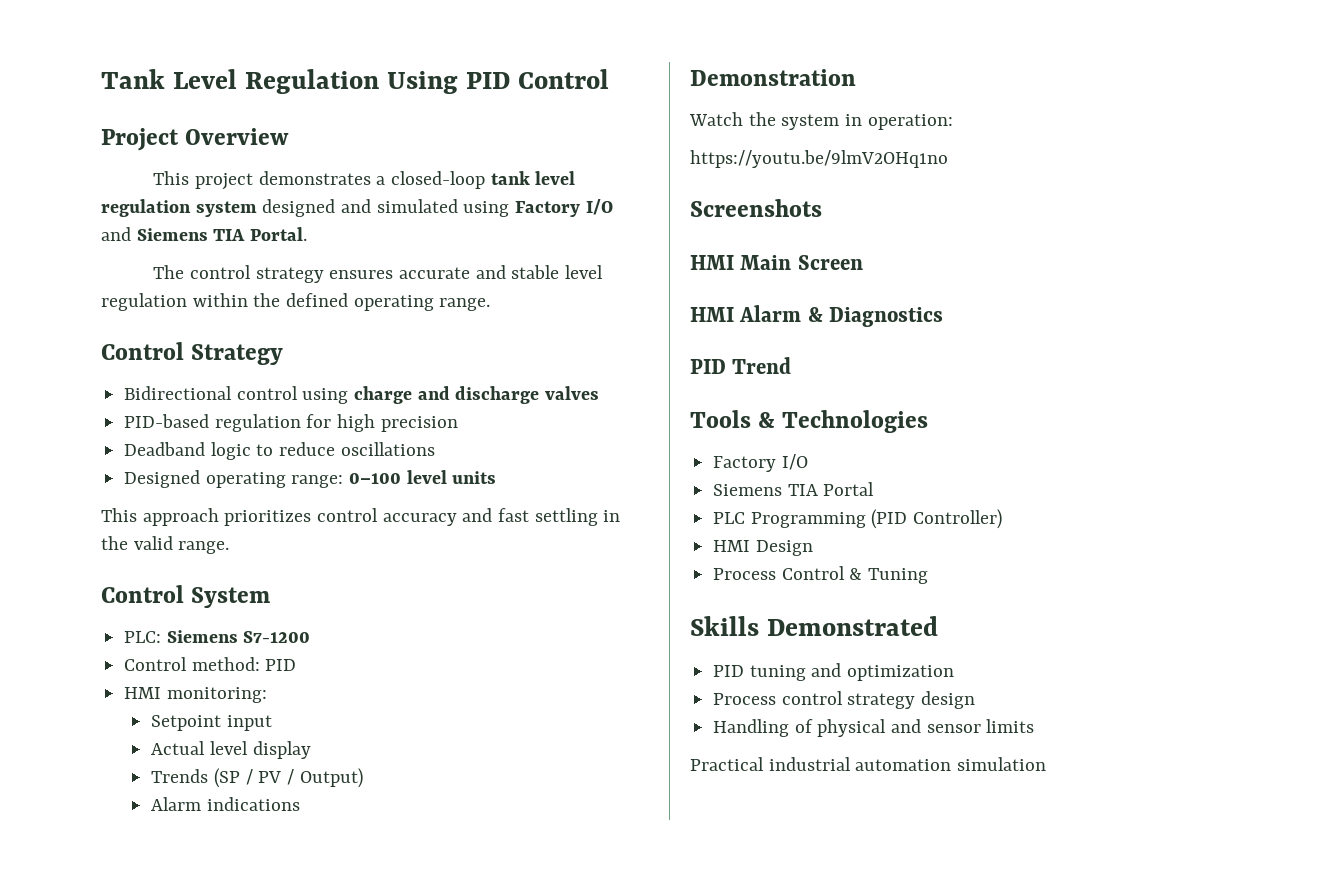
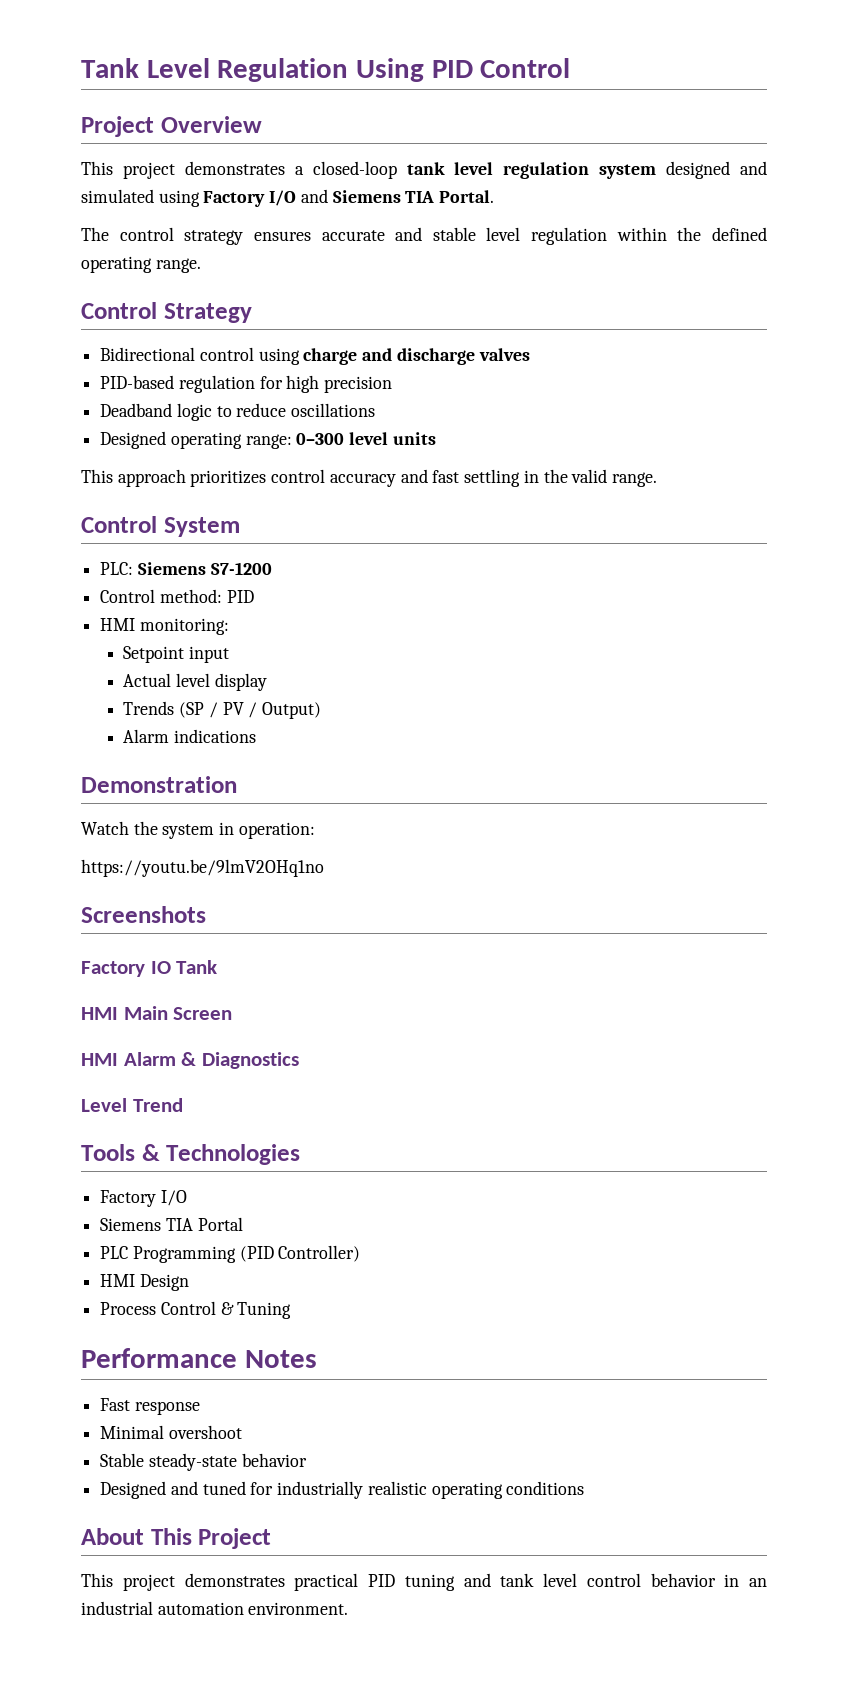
- Designed operating range: 0–100 level units
+ Designed operating range: 0–300 level units
+ Factory IO Tank
- PID Trend
+ Level Trend
- Skills Demonstrated
- PID tuning and optimization
- Process control strategy design
- Handling of physical and sensor limits
- Practical industrial automation simulation
+ Performance Notes
+ Fast response
+ Minimal overshoot
+ Stable steady-state behavior
+ Designed and tuned for industrially realistic operating conditions
+ About This Project
+ This project demonstrates practical PID tuning and tank level control behavior in an industrial automation environment.

